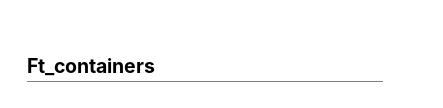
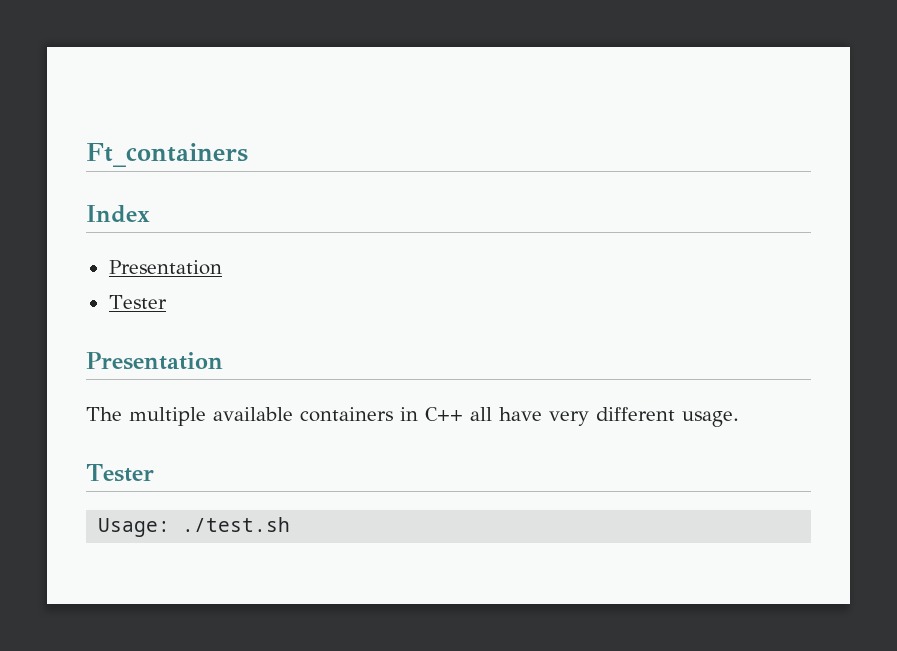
+ Index
+ Presentation
+ Tester
+ Presentation
+ The multiple available containers in C++ all have very different usage.
+ Tester
+ Usage: ./test.sh

